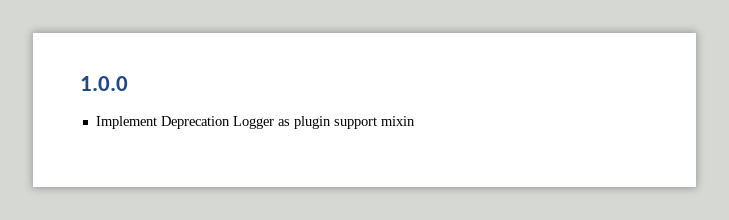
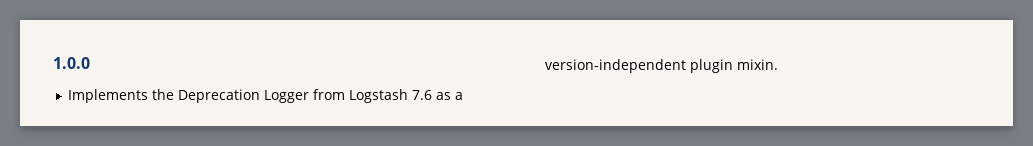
- Implement Deprecation Logger as plugin support mixin
+ Implements the Deprecation Logger from Logstash 7.6 as a version-independent plugin mixin.

